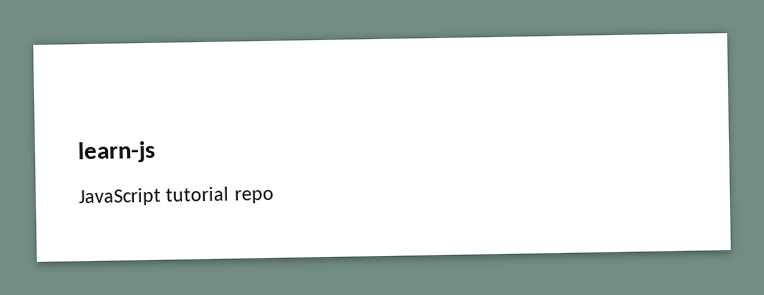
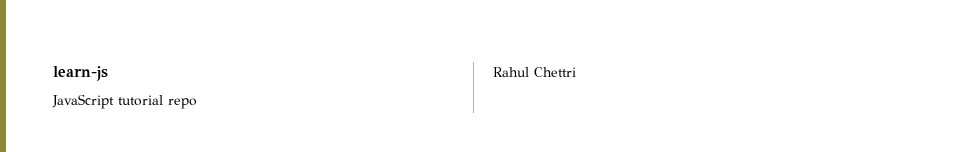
+ Rahul Chettri

